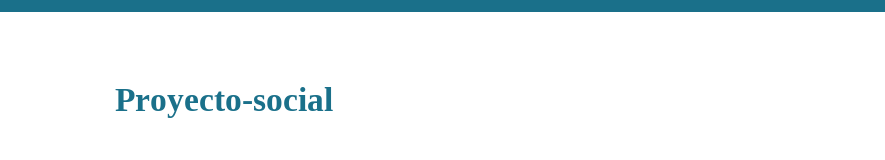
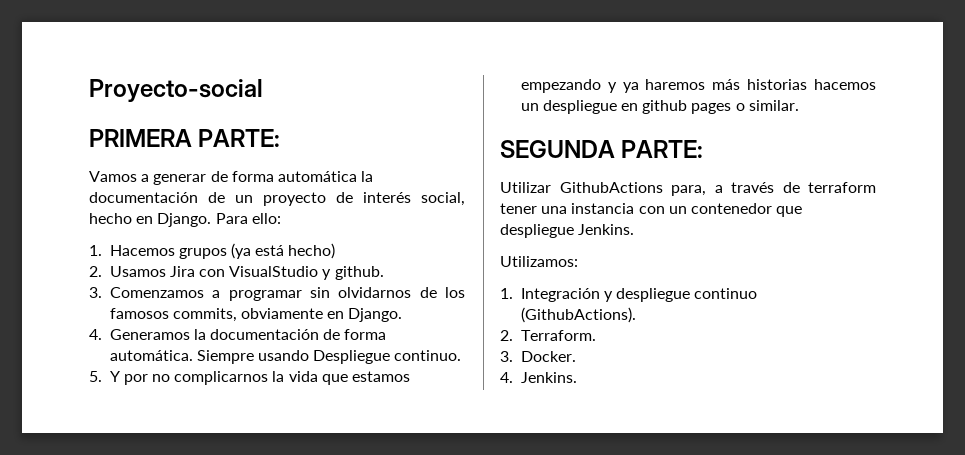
+ PRIMERA PARTE:
+ Vamos a generar de forma automática la documentación de un proyecto de interés social, hecho en Django. Para ello:
+ 1. Hacemos grupos (ya está hecho)
+ 2. Usamos Jira con VisualStudio y github.
+ 3. Comenzamos a programar sin olvidarnos de los famosos commits, obviamente en Django.
+ 4. Generamos la documentación de forma automática. Siempre usando Despliegue continuo.
+ 5. Y por no complicarnos la vida que estamos empezando y ya haremos más historias hacemos un despliegue en github pages o similar.
+ SEGUNDA PARTE:
+ Utilizar GithubActions para, a través de terraform tener una instancia con un contenedor que despliegue Jenkins.
+ Utilizamos:
+ 1. Integración y despliegue continuo (GithubActions).
+ 2. Terraform.
+ 3. Docker.
+ 4. Jenkins.

